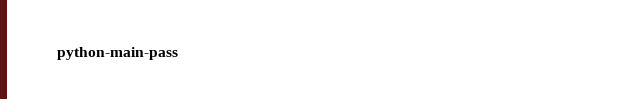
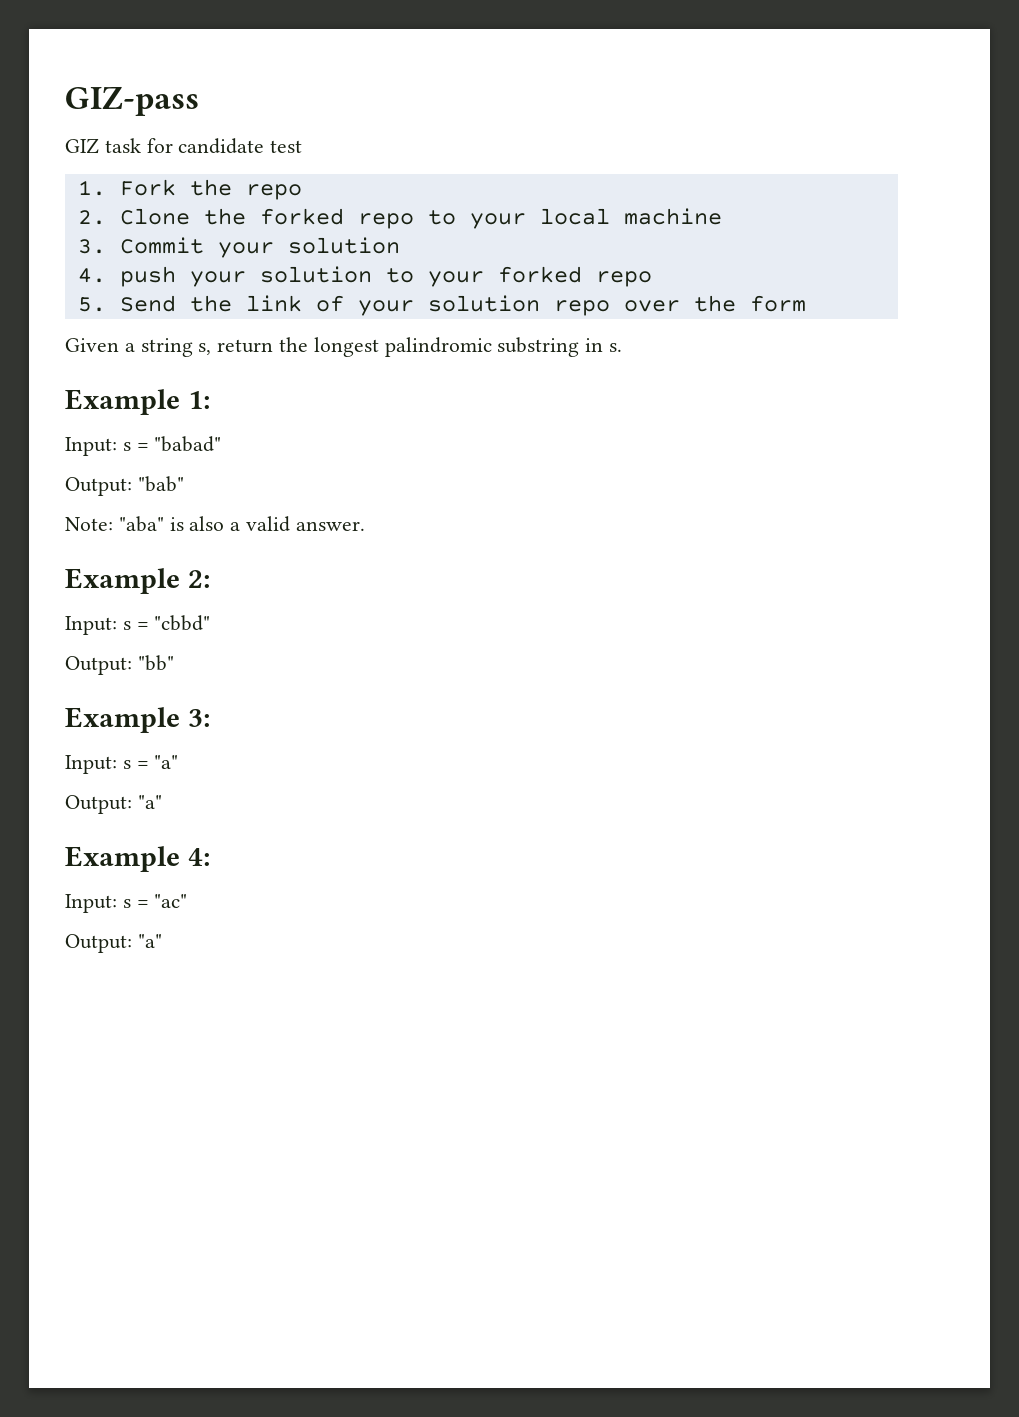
- python-main-pass
+ GIZ-pass
+ GIZ task for candidate test
+ 1. Fork the repo
+ 2. Clone the forked repo to your local machine
+ 3. Commit your solution
+ 4. push your solution to your forked repo
+ 5. Send the link of your solution repo over the form
+ Given a string s, return the longest palindromic substring in s.
+ Example 1:
+ Input: s = "babad"
+ Output: "bab"
+ Note: "aba" is also a valid answer.
+ Example 2:
+ Input: s = "cbbd"
+ Output: "bb"
+ Example 3:
+ Input: s = "a"
+ Output: "a"
+ Example 4:
+ Input: s = "ac"
+ Output: "a"

